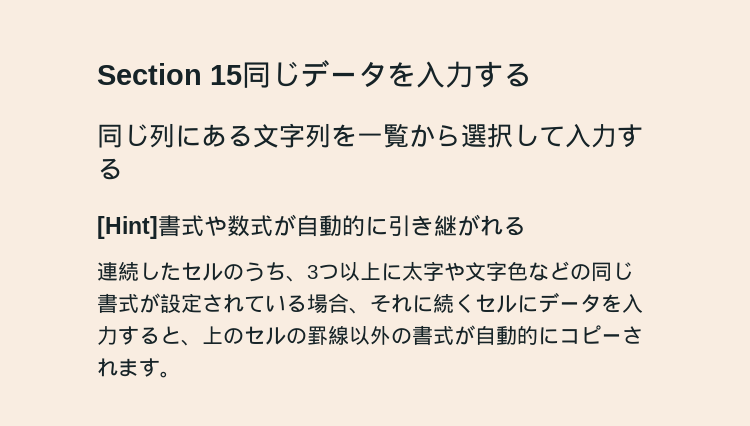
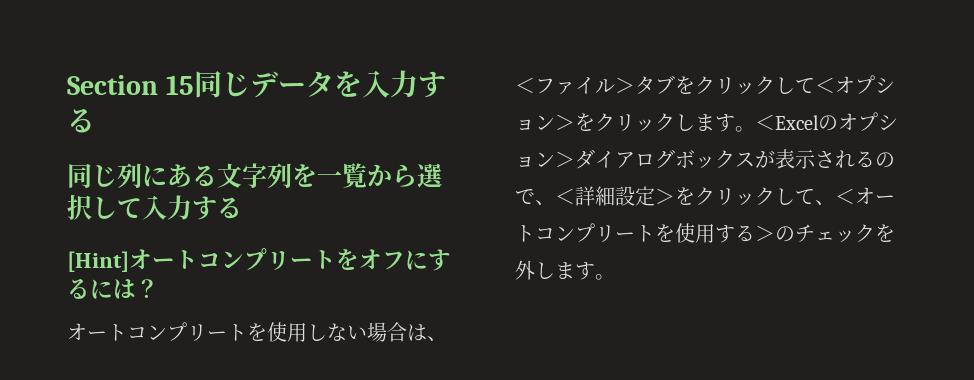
- [Hint]書式や数式が自動的に引き継がれる
- 連続したセルのうち、3つ以上に太字や文字色などの同じ書式が設定されている場合、それに続くセルにデータを入力すると、上のセルの罫線以外の書式が自動的にコピーされます。
+ [Hint]オートコンプリートをオフにするには？
+ オートコンプリートを使用しない場合は、＜ファイル＞タブをクリックして＜オプション＞をクリックします。＜Excelのオプション＞ダイアログボックスが表示されるので、＜詳細設定＞をクリックして、＜オートコンプリートを使用する＞のチェックを外します。

